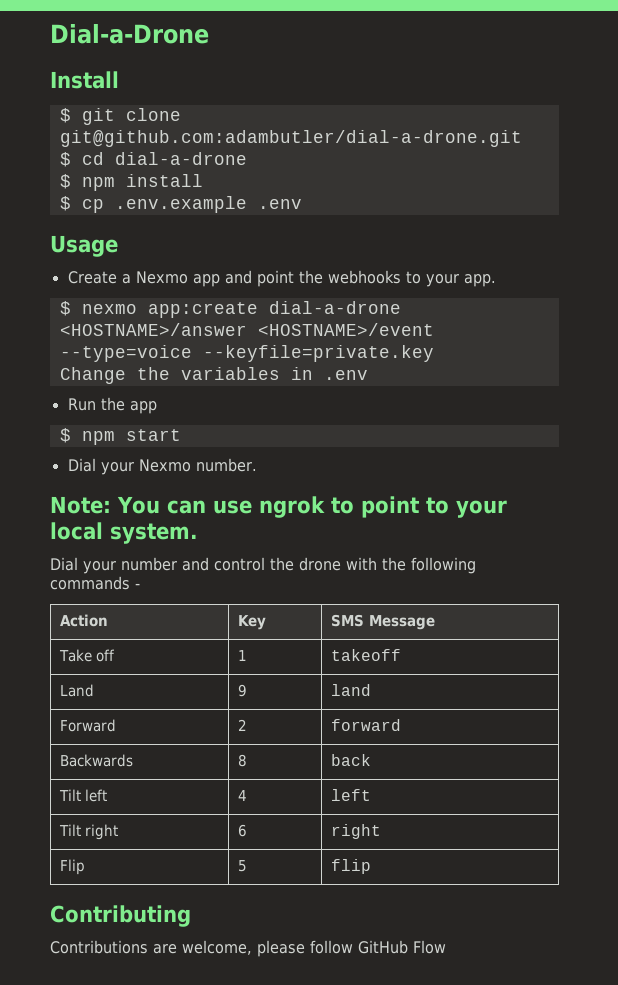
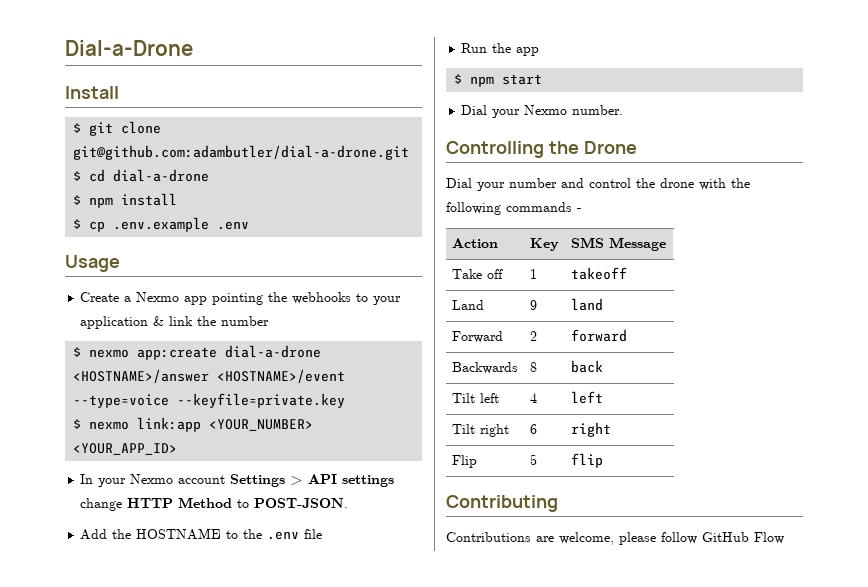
- Create a Nexmo app and point the webhooks to your app.
+ Create a Nexmo app pointing the webhooks to your application & link the number
- Change the variables in .env
+ $ nexmo link:app <YOUR_NUMBER> <YOUR_APP_ID>
+ In your Nexmo account Settings > API settings change HTTP Method to POST-JSON.
+ Add the HOSTNAME to the .env file
- Note: You can use ngrok to point to your local system.
+ Controlling the Drone

